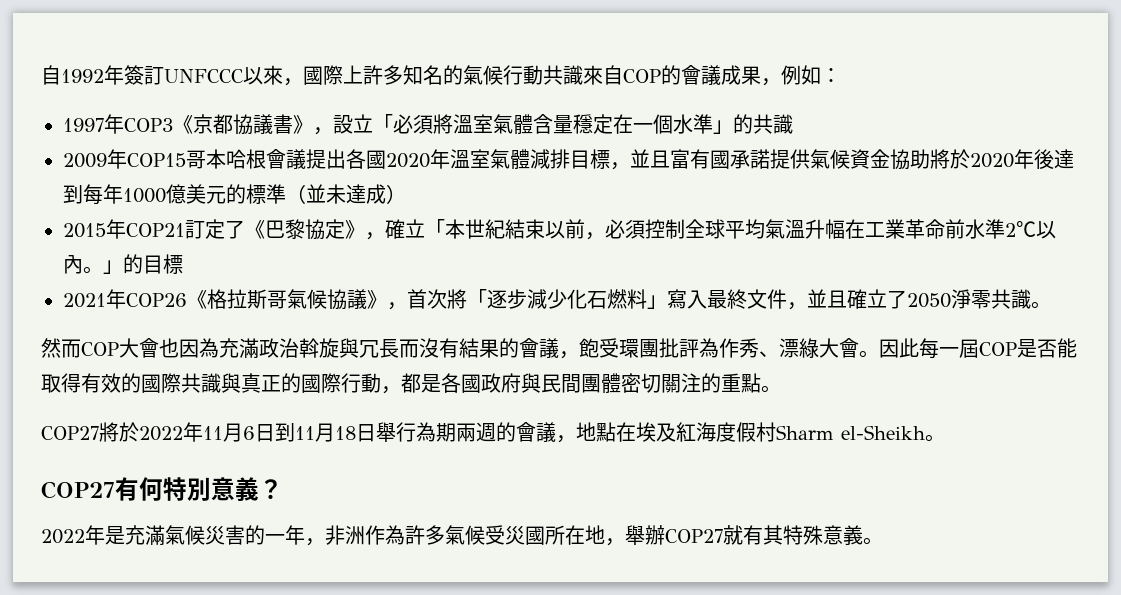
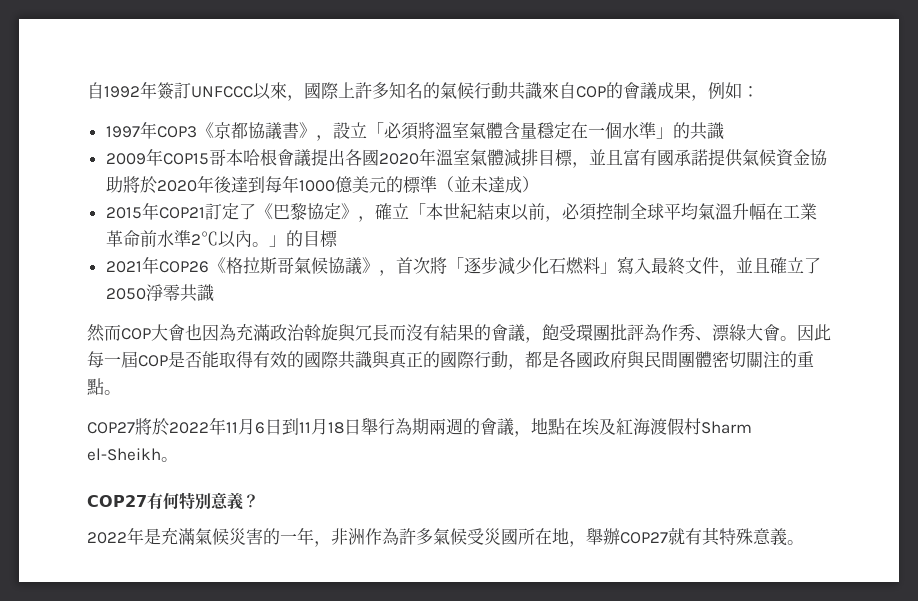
- 2021年COP26《格拉斯哥氣候協議》，首次將「逐步減少化石燃料」寫入最終文件，並且確立了2050淨零共識。
+ 2021年COP26《格拉斯哥氣候協議》，首次將「逐步減少化石燃料」寫入最終文件，並且確立了2050淨零共識
- COP27將於2022年11月6日到11月18日舉行為期兩週的會議，地點在埃及紅海度假村Sharm el-Sheikh。
+ COP27將於2022年11月6日到11月18日舉行為期兩週的會議，地點在埃及紅海渡假村Sharm el-Sheikh。

